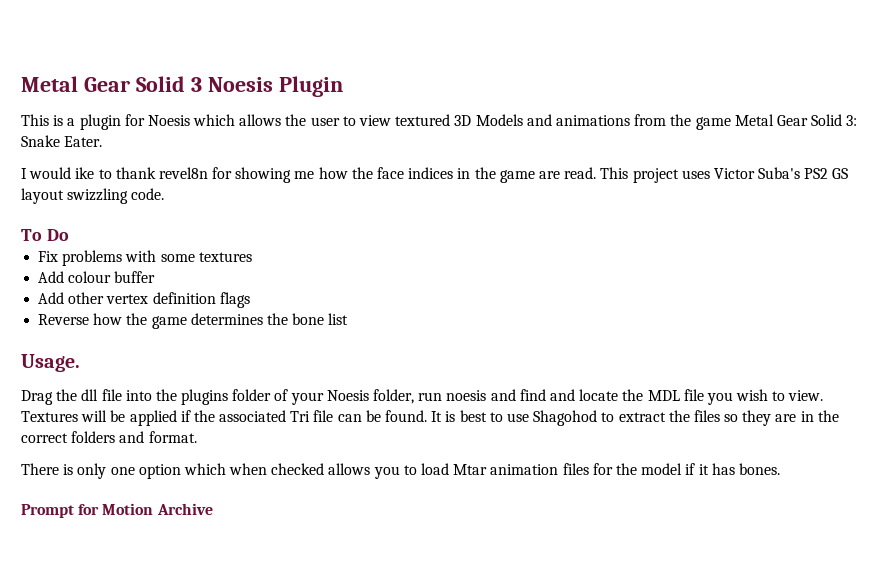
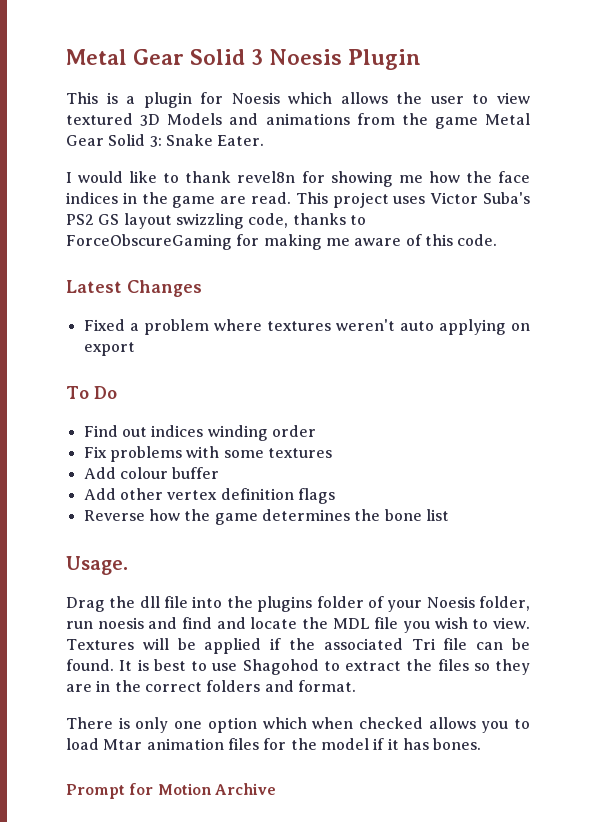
- I would ike to thank revel8n for showing me how the face indices in the game are read.
+ I would like to thank revel8n for showing me how the face indices in the game are read.
- This project uses Victor Suba's PS2 GS layout swizzling code.
+ This project uses Victor Suba's PS2 GS layout swizzling code, thanks to ForceObscureGaming for making me aware of this code.
+ Latest Changes
+ Fixed a problem where textures weren't auto applying on export
  To Do
+ Find out indices winding order

